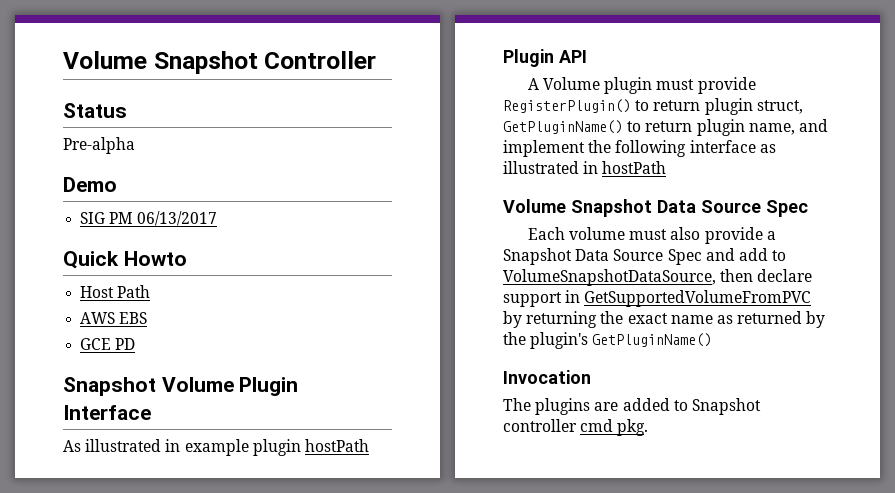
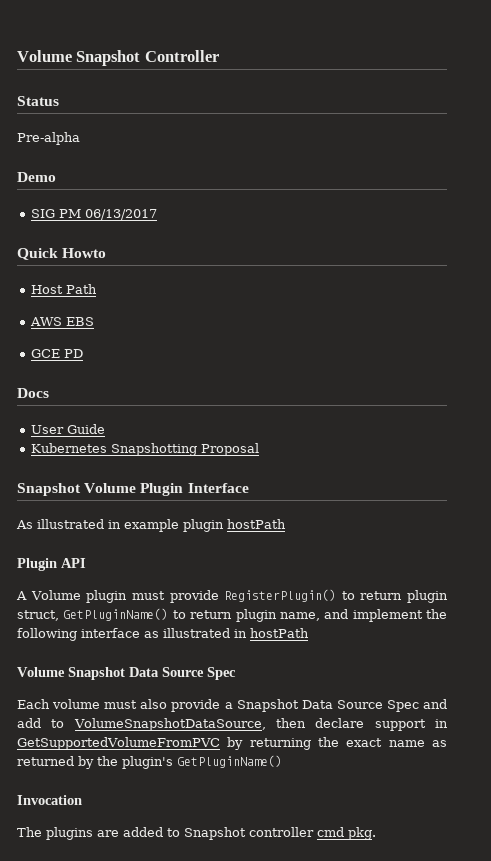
+ Docs
+ User Guide
+ Kubernetes Snapshotting Proposal

